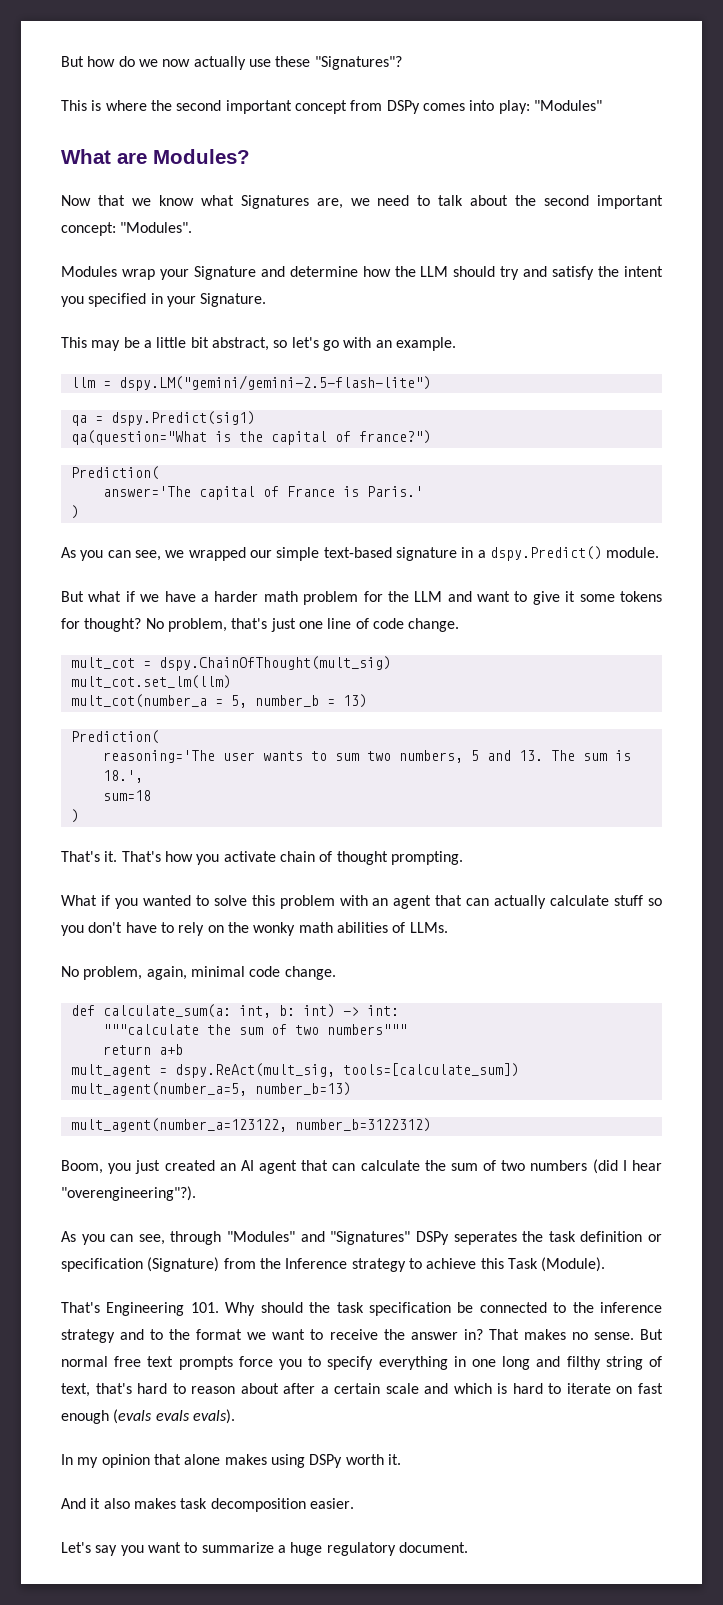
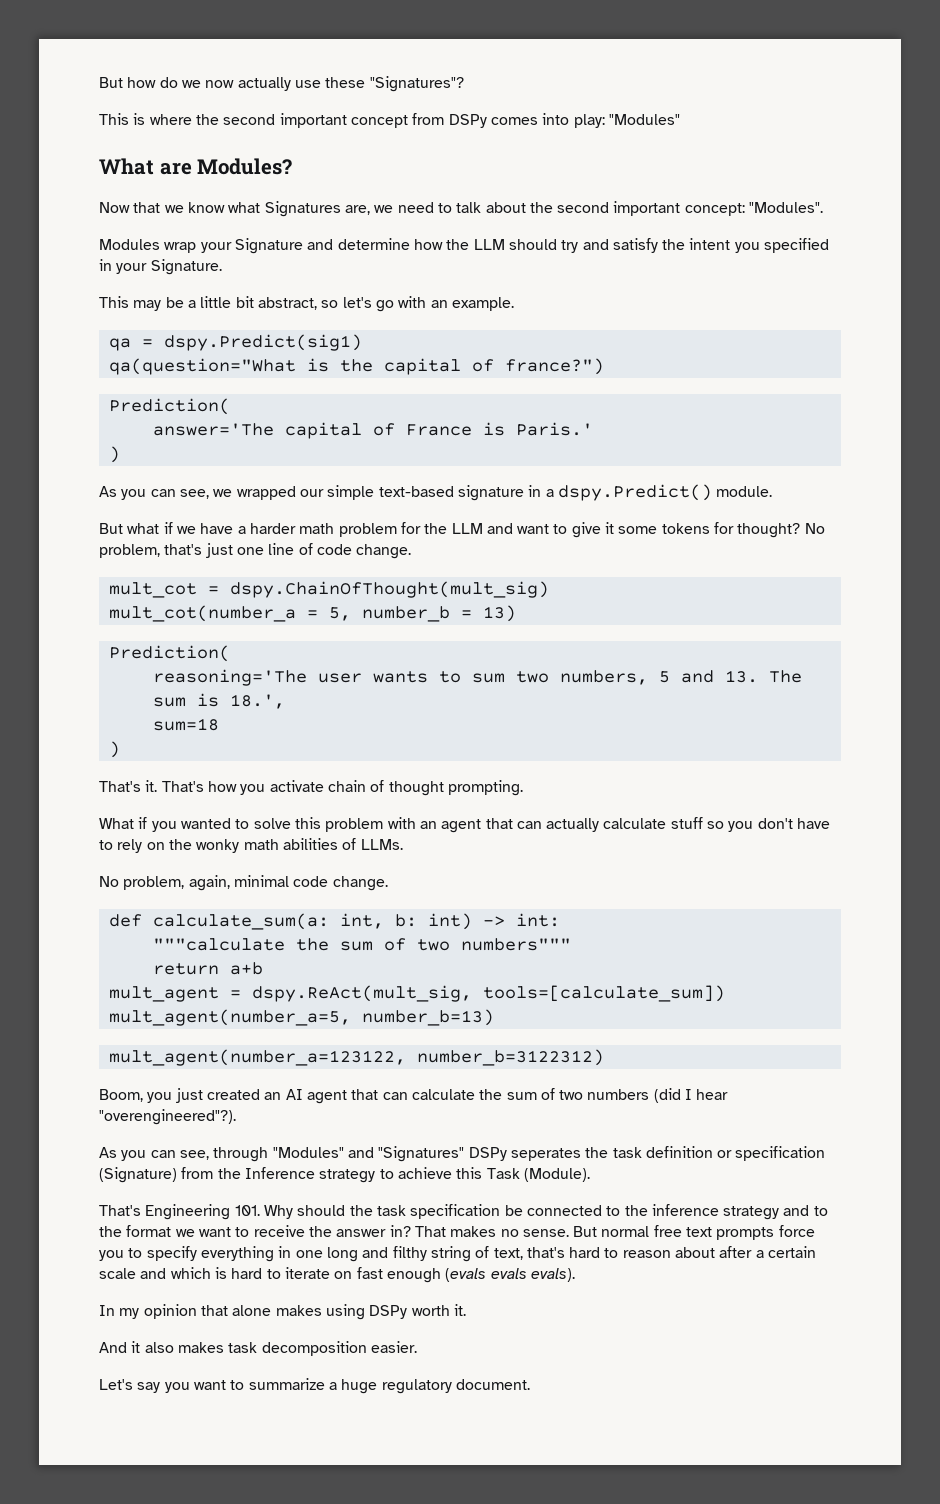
- llm = dspy.LM("gemini/gemini-2.5-flash-lite")
- mult_cot.set_lm(llm)
- Boom, you just created an AI agent that can calculate the sum of two numbers (did I hear "overengineering"?).
+ Boom, you just created an AI agent that can calculate the sum of two numbers (did I hear "overengineered"?).

